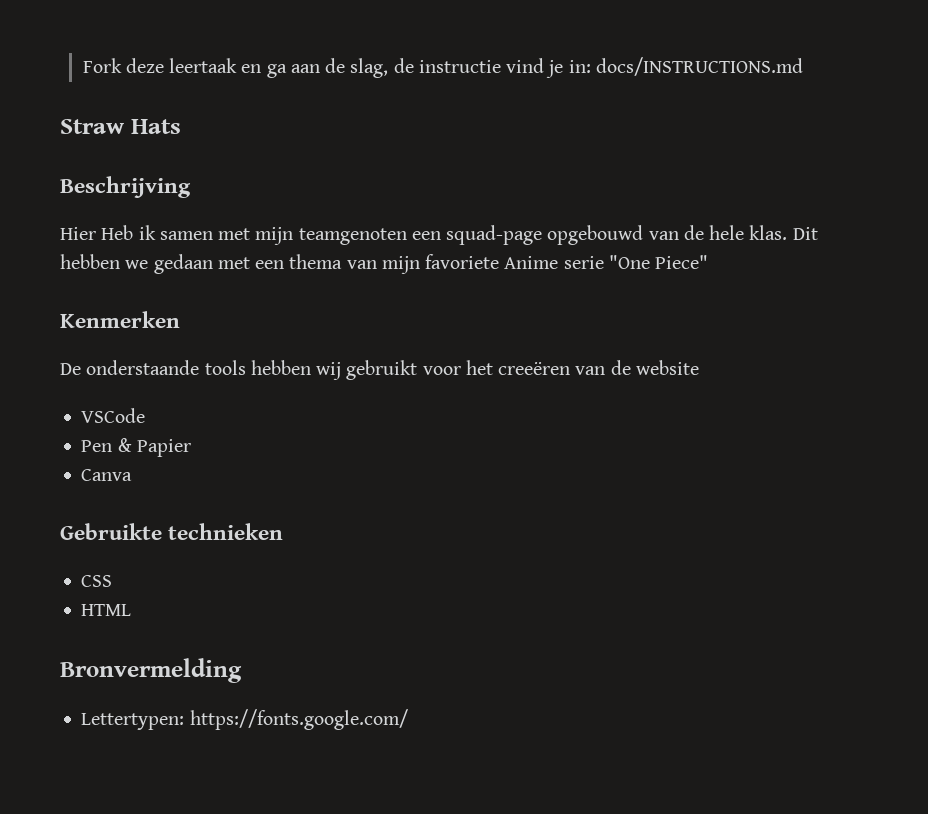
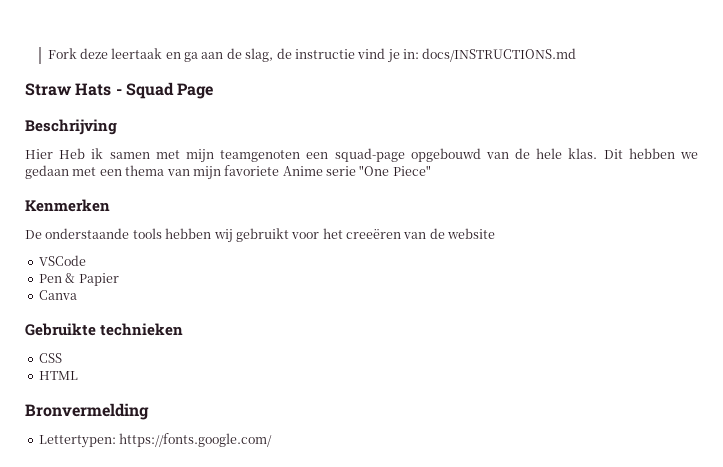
- Straw Hats
+ Straw Hats - Squad Page

